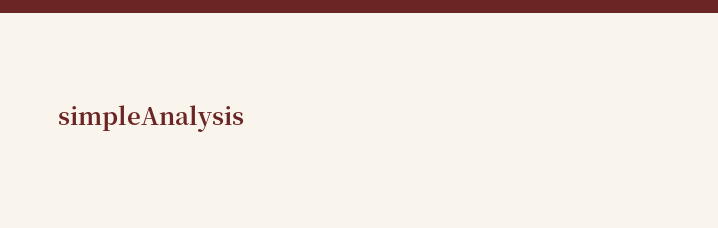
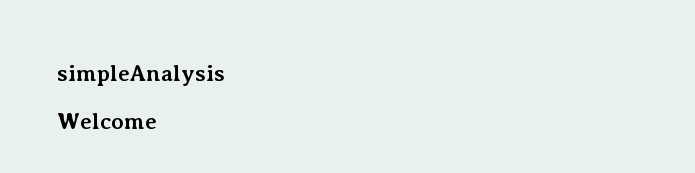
+ Welcome

